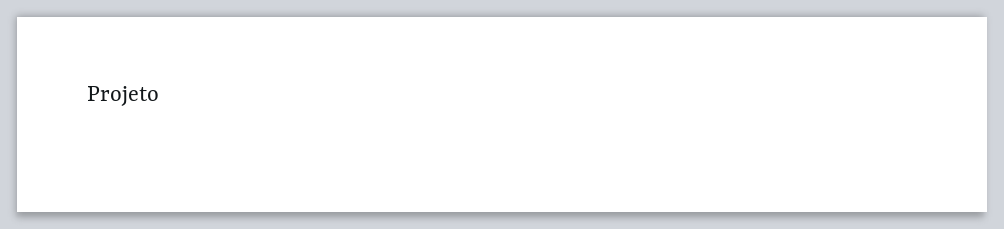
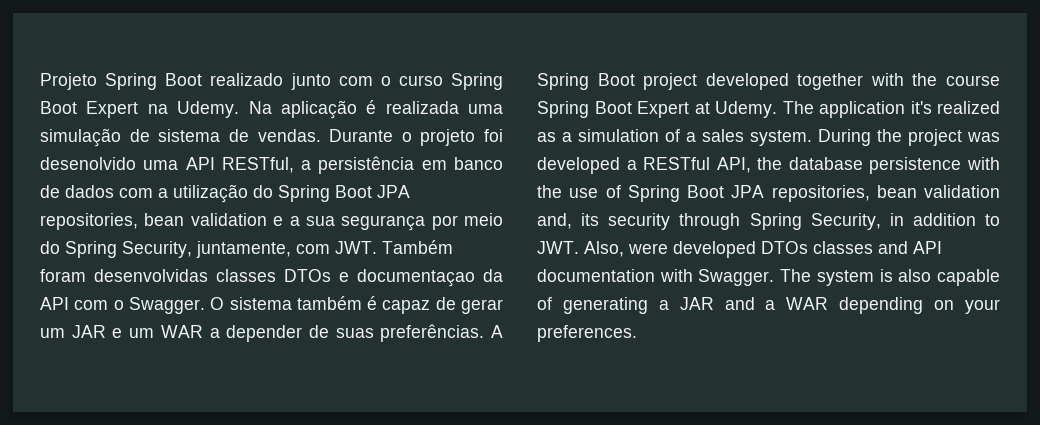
- Projeto
+ Projeto Spring Boot realizado junto com o curso Spring Boot Expert na Udemy. Na aplicação é realizada uma simulação de sistema de vendas. Durante o projeto foi desenolvido uma API RESTful, a persistência em banco de dados com a utilização do Spring Boot JPA repositories, bean validation e a sua segurança por meio do Spring Security, juntamente, com JWT. Também foram desenvolvidas classes DTOs e documentaçao da API com o Swagger. O sistema também é capaz de gerar um JAR e um WAR a depender de suas preferências. A Spring Boot project developed together with the course Spring Boot Expert at Udemy. The application it's realized as a simulation of a sales system. During the project was developed a RESTful API, the database persistence with the use of Spring Boot JPA repositories, bean validation and, its security through Spring Security, in addition to JWT. Also, were developed DTOs classes and API documentation with Swagger. The system is also capable of generating a JAR and a WAR depending on your preferences.

